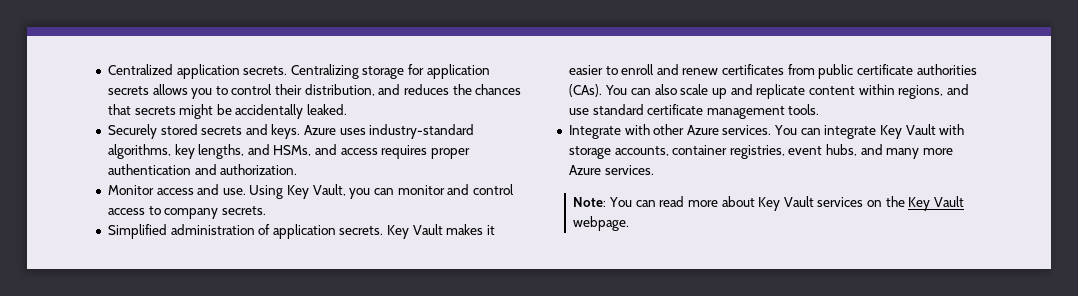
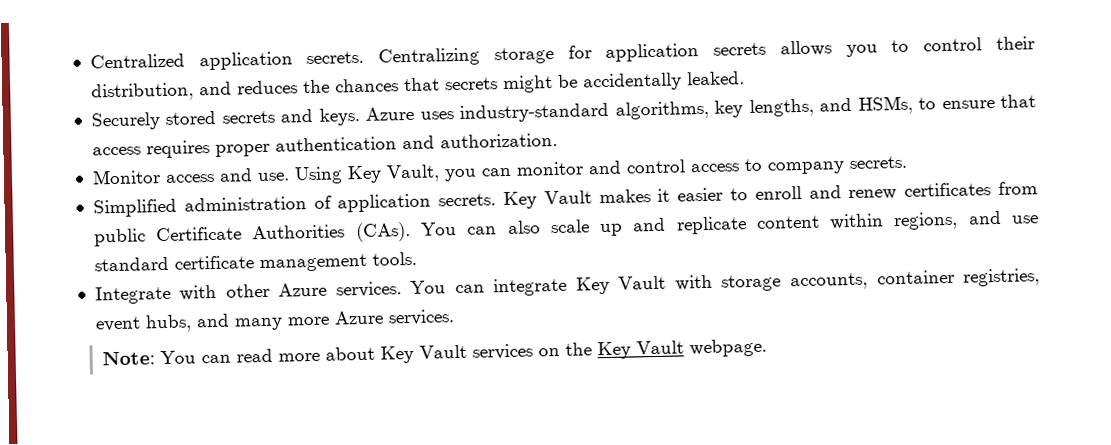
- Azure uses industry-standard algorithms, key lengths, and HSMs, and access requires proper authentication and authorization.
+ Azure uses industry-standard algorithms, key lengths, and HSMs, to ensure that access requires proper authentication and authorization.
- Key Vault makes it easier to enroll and renew certificates from public certificate authorities (CAs).
+ Key Vault makes it easier to enroll and renew certificates from public Certificate Authorities (CAs).

